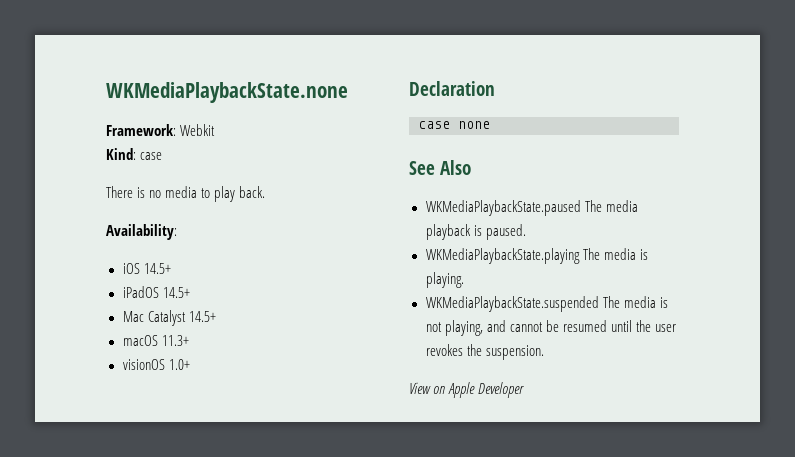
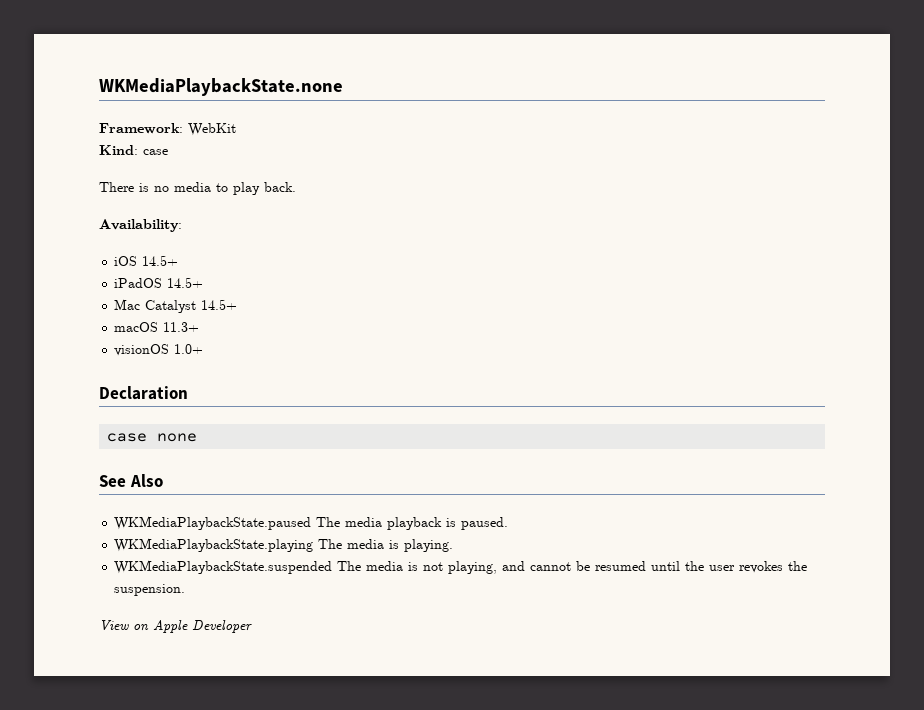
- Framework: Webkit
+ Framework: WebKit

